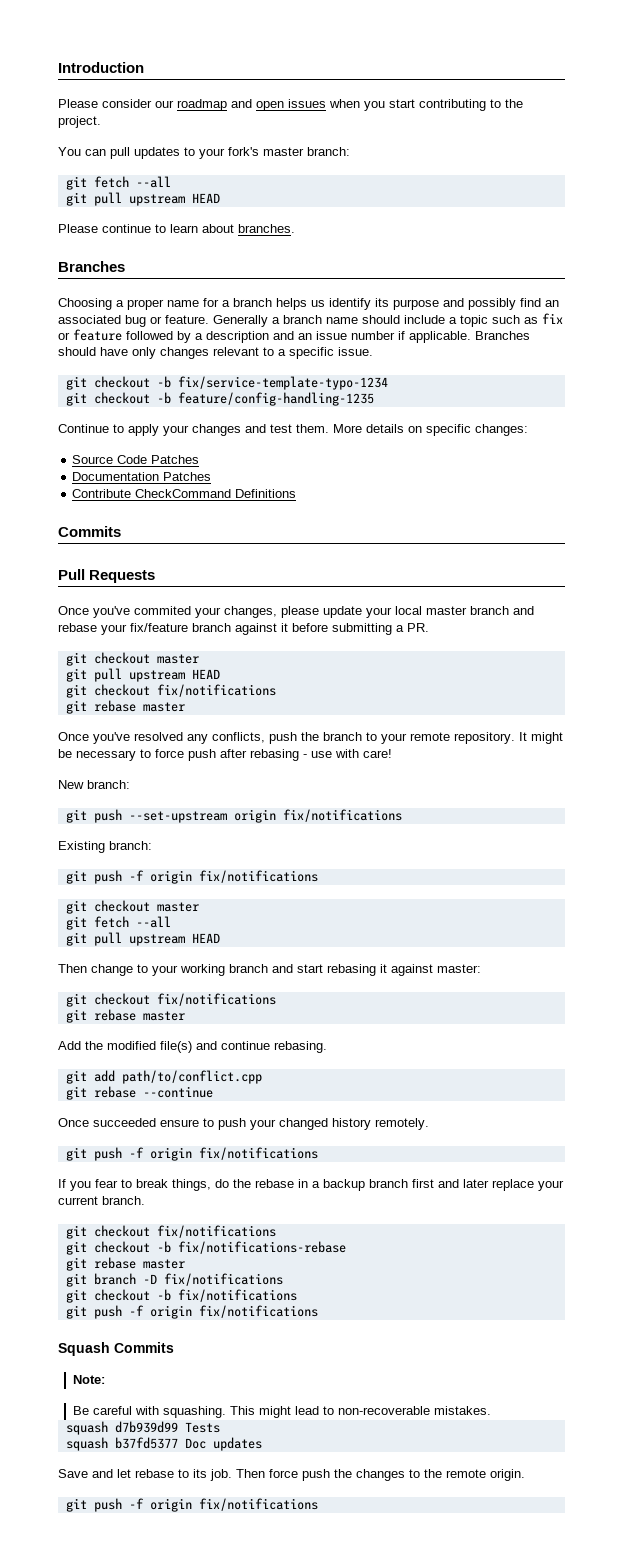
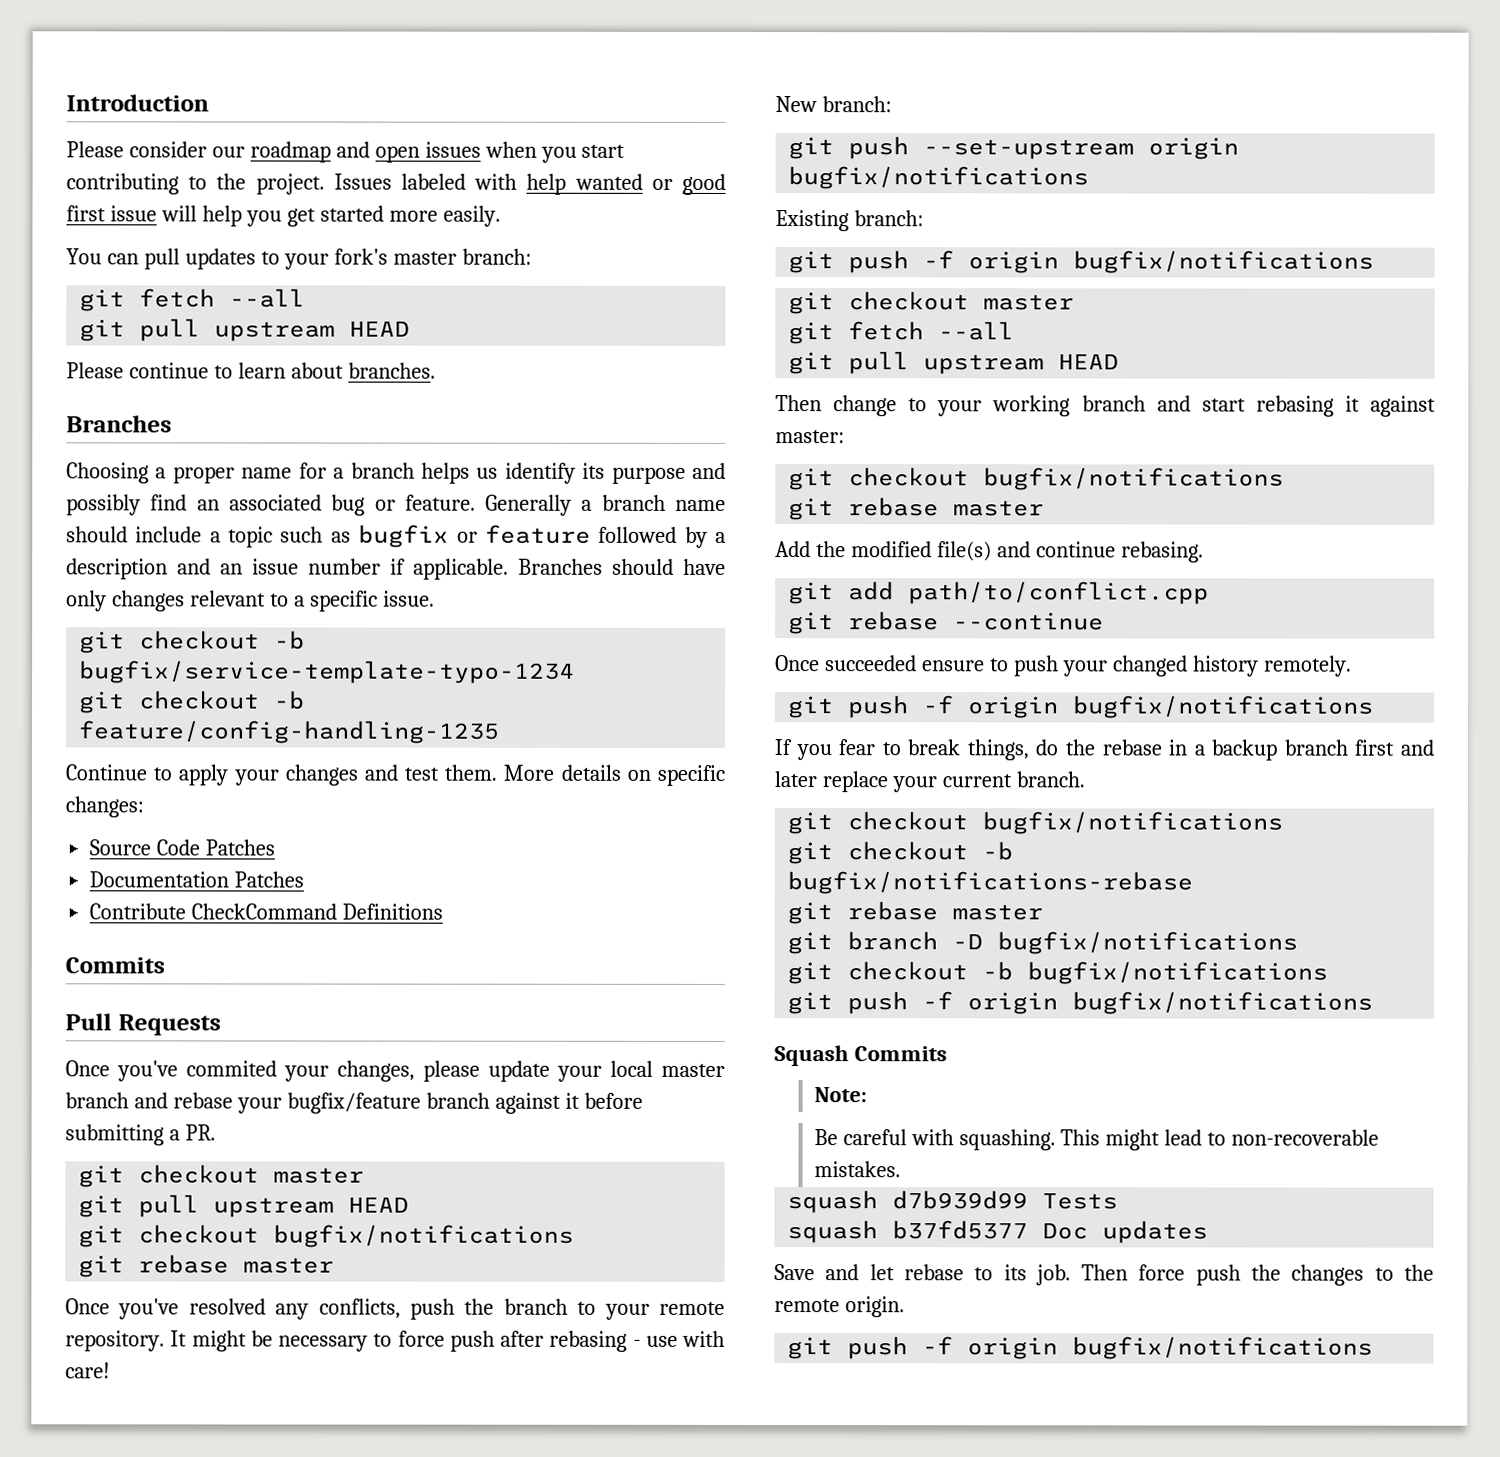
+ Issues labeled with help wanted or good first issue will help you get started more easily.
- Generally a branch name should include a topic such as fix or feature followed by a description and an issue number if applicable.
+ Generally a branch name should include a topic such as bugfix or feature followed by a description and an issue number if applicable.
- git checkout -b fix/service-template-typo-1234
+ git checkout -b bugfix/service-template-typo-1234
- Once you've commited your changes, please update your local master branch and rebase your fix/feature branch against it before submitting a PR.
+ Once you've commited your changes, please update your local master branch and rebase your bugfix/feature branch against it before submitting a PR.
  git checkout master
  git pull upstream HEAD
- git checkout fix/notifications
+ git checkout bugfix/notifications
- git push --set-upstream origin fix/notifications
+ git push --set-upstream origin bugfix/notifications
  Existing branch:
- git push -f origin fix/notifications
+ git push -f origin bugfix/notifications
  Then change to your working branch and start rebasing it against master:
- git checkout fix/notifications
+ git checkout bugfix/notifications
  Once succeeded ensure to push your changed history remotely.
- git push -f origin fix/notifications
+ git push -f origin bugfix/notifications
  If you fear to break things, do the rebase in a backup branch first and later replace your current branch.
- git checkout fix/notifications
- git checkout -b fix/notifications-rebase
+ git checkout bugfix/notifications
+ git checkout -b bugfix/notifications-rebase
- git branch -D fix/notifications
- git checkout -b fix/notifications
- git push -f origin fix/notifications
+ git branch -D bugfix/notifications
+ git checkout -b bugfix/notifications
+ git push -f origin bugfix/notifications
  Then force push the changes to the remote origin.
- git push -f origin fix/notifications
+ git push -f origin bugfix/notifications

